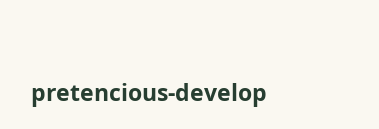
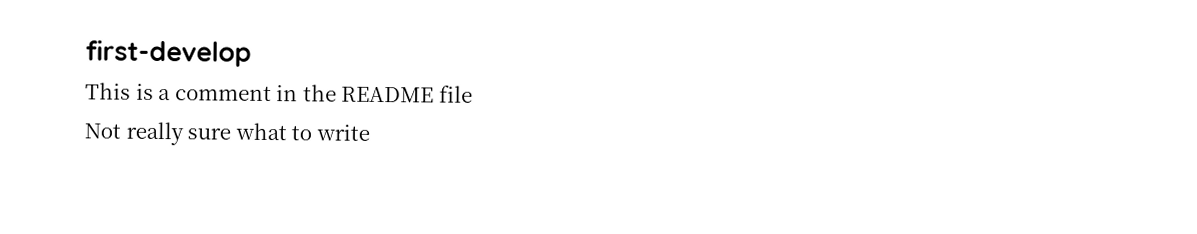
- pretencious-develop
+ first-develop
+ This is a comment in the README file
+ Not really sure what to write

